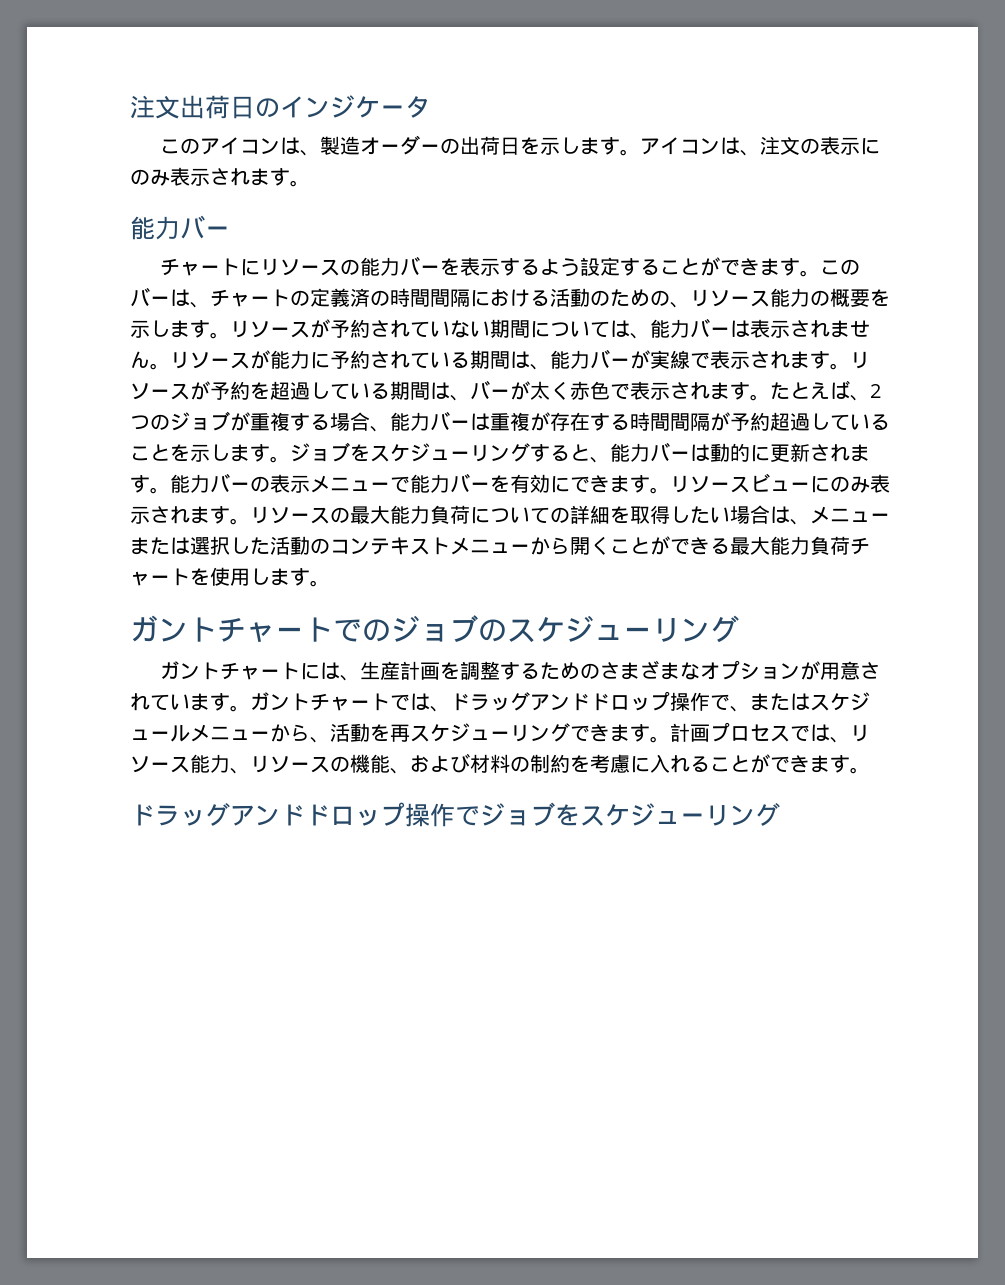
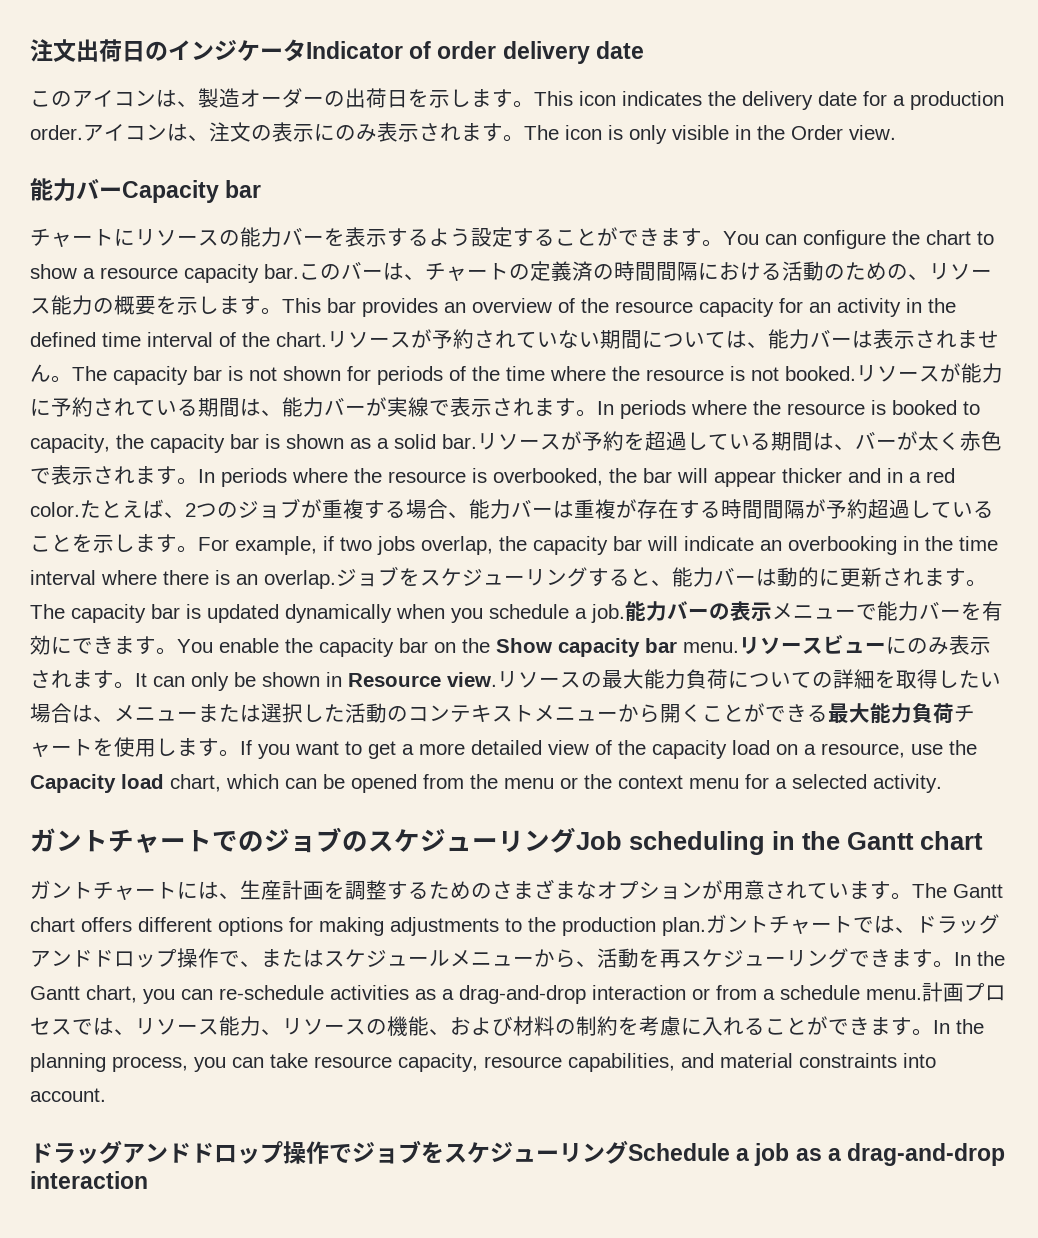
- 注文出荷日のインジケータ
+ 注文出荷日のインジケータIndicator of order delivery date
+ This icon indicates the delivery date for a production order.
- アイコンは、注文の表示にのみ表示されます。
- 能力バー
+ アイコンは、注文の表示にのみ表示されます。The icon is only visible in the Order view.
+ 能力バーCapacity bar
+ You can configure the chart to show a resource capacity bar.
+ This bar provides an overview of the resource capacity for an activity in the defined time interval of the chart.
+ The capacity bar is not shown for periods of the time where the resource is not booked.
+ In periods where the resource is booked to capacity, the capacity bar is shown as a solid bar.
+ In periods where the resource is overbooked, the bar will appear thicker and in a red color.
+ For example, if two jobs overlap, the capacity bar will indicate an overbooking in the time interval where there is an overlap.
+ The capacity bar is updated dynamically when you schedule a job.
+ You enable the capacity bar on the Show capacity bar menu.
+ It can only be shown in Resource view.
+ If you want to get a more detailed view of the capacity load on a resource, use the Capacity load chart, which can be opened from the menu or the context menu for a selected activity.
- ガントチャートでのジョブのスケジューリング
+ ガントチャートでのジョブのスケジューリングJob scheduling in the Gantt chart
+ The Gantt chart offers different options for making adjustments to the production plan.
+ In the Gantt chart, you can re-schedule activities as a drag-and-drop interaction or from a schedule menu.
+ In the planning process, you can take resource capacity, resource capabilities, and material constraints into account.
- ドラッグアンドドロップ操作でジョブをスケジューリング
+ ドラッグアンドドロップ操作でジョブをスケジューリングSchedule a job as a drag-and-drop interaction

